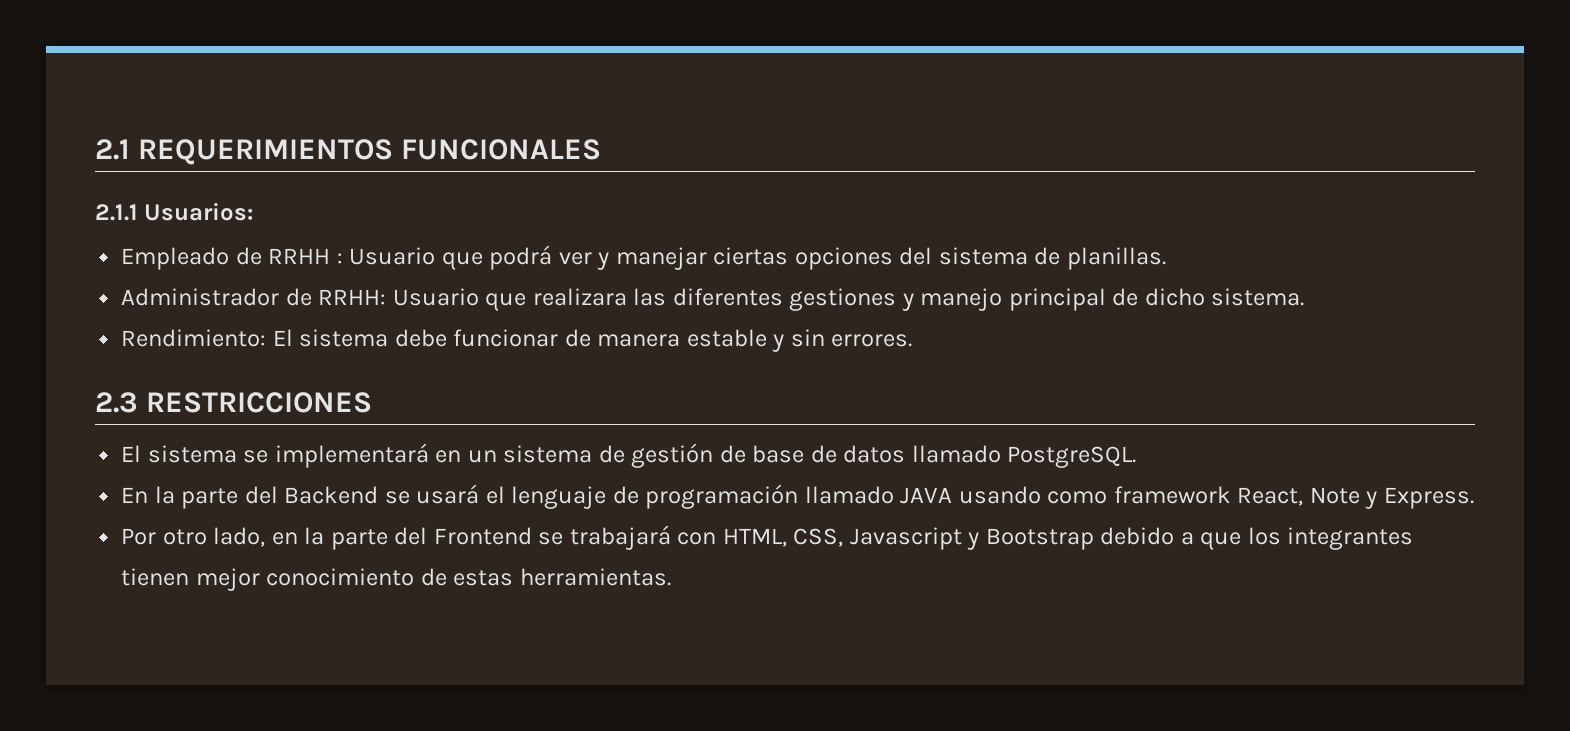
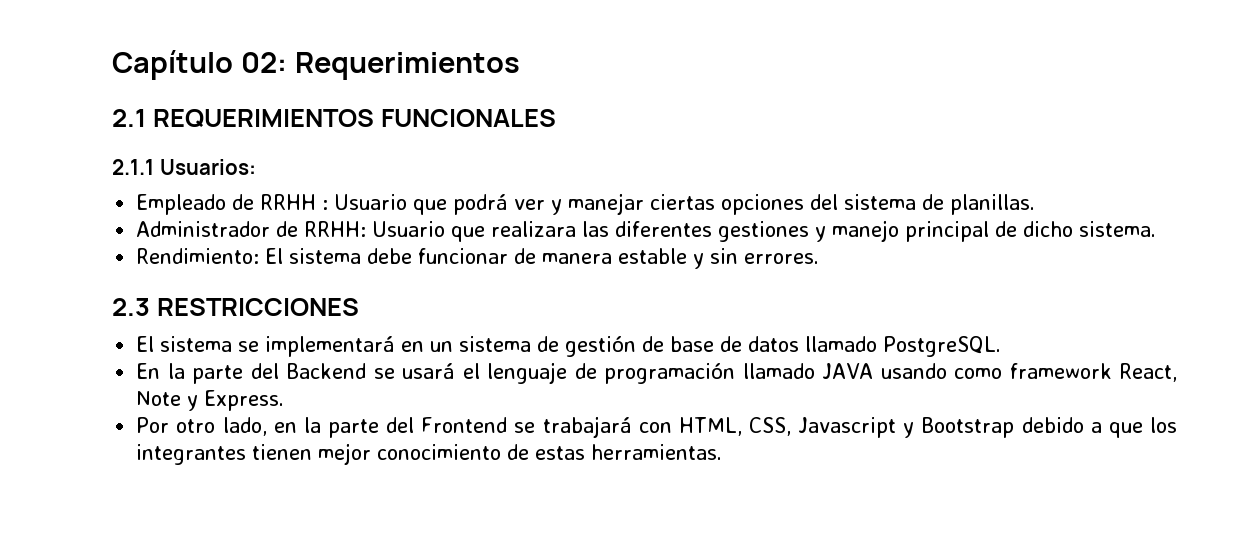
+ Capítulo 02: Requerimientos

